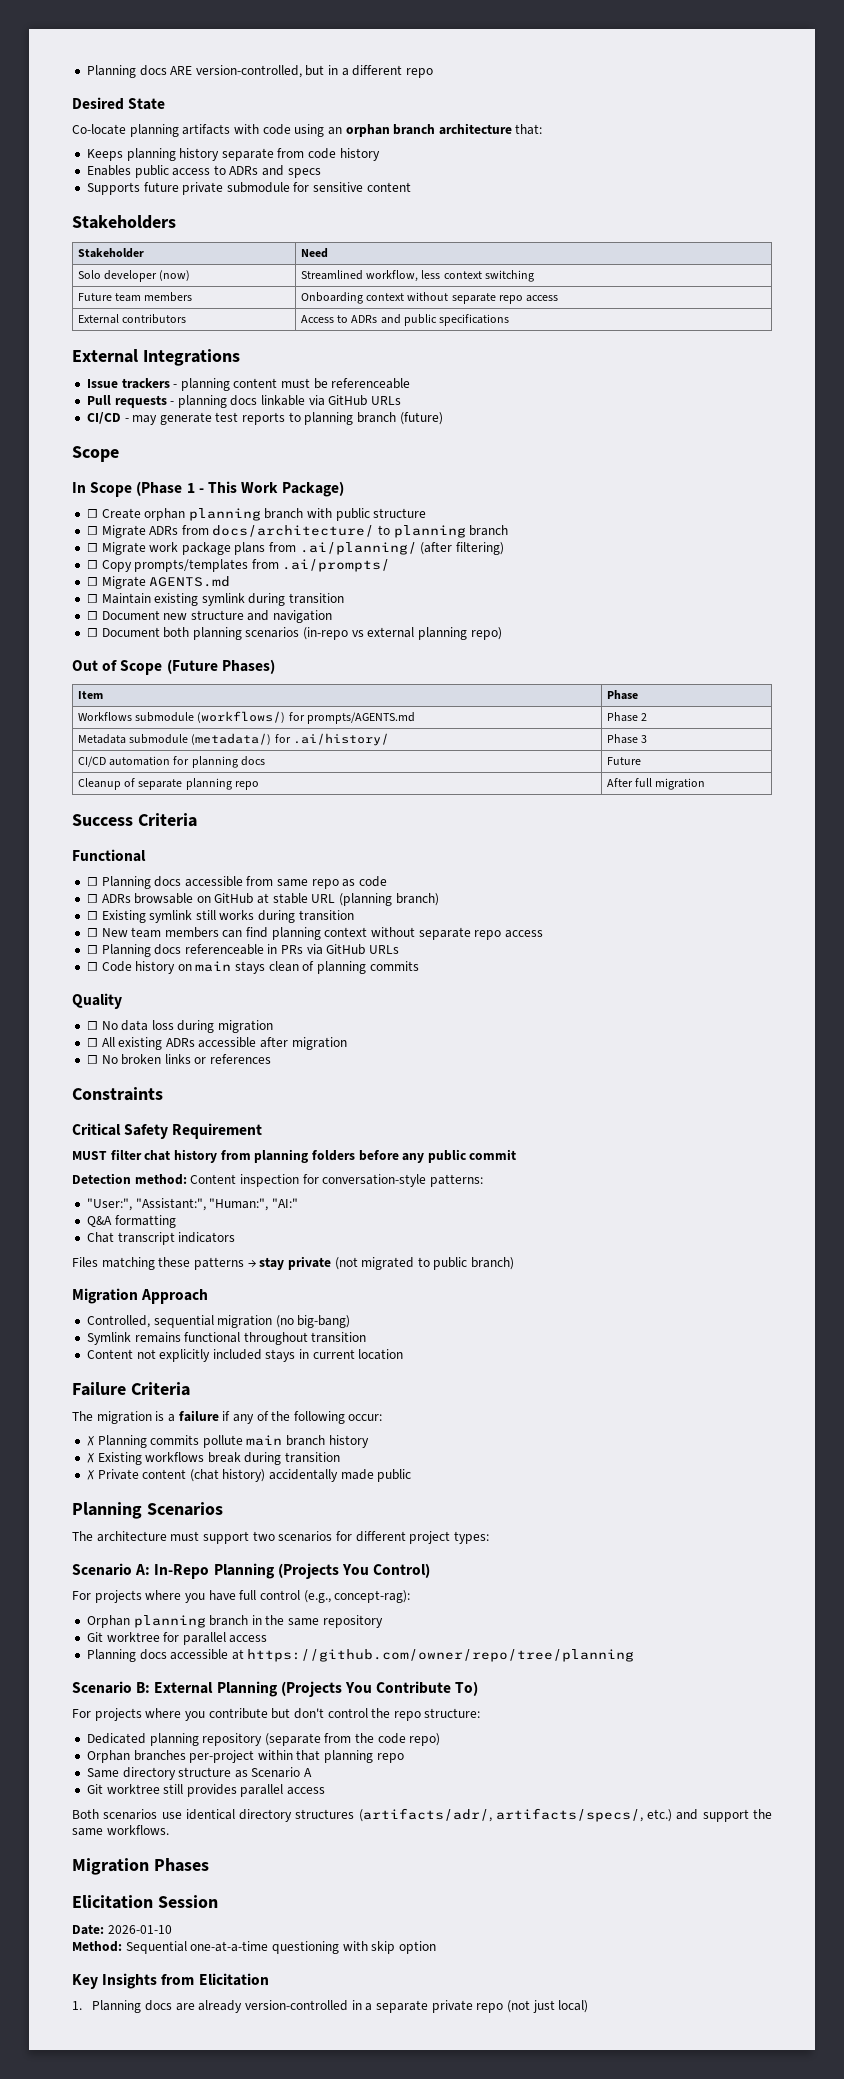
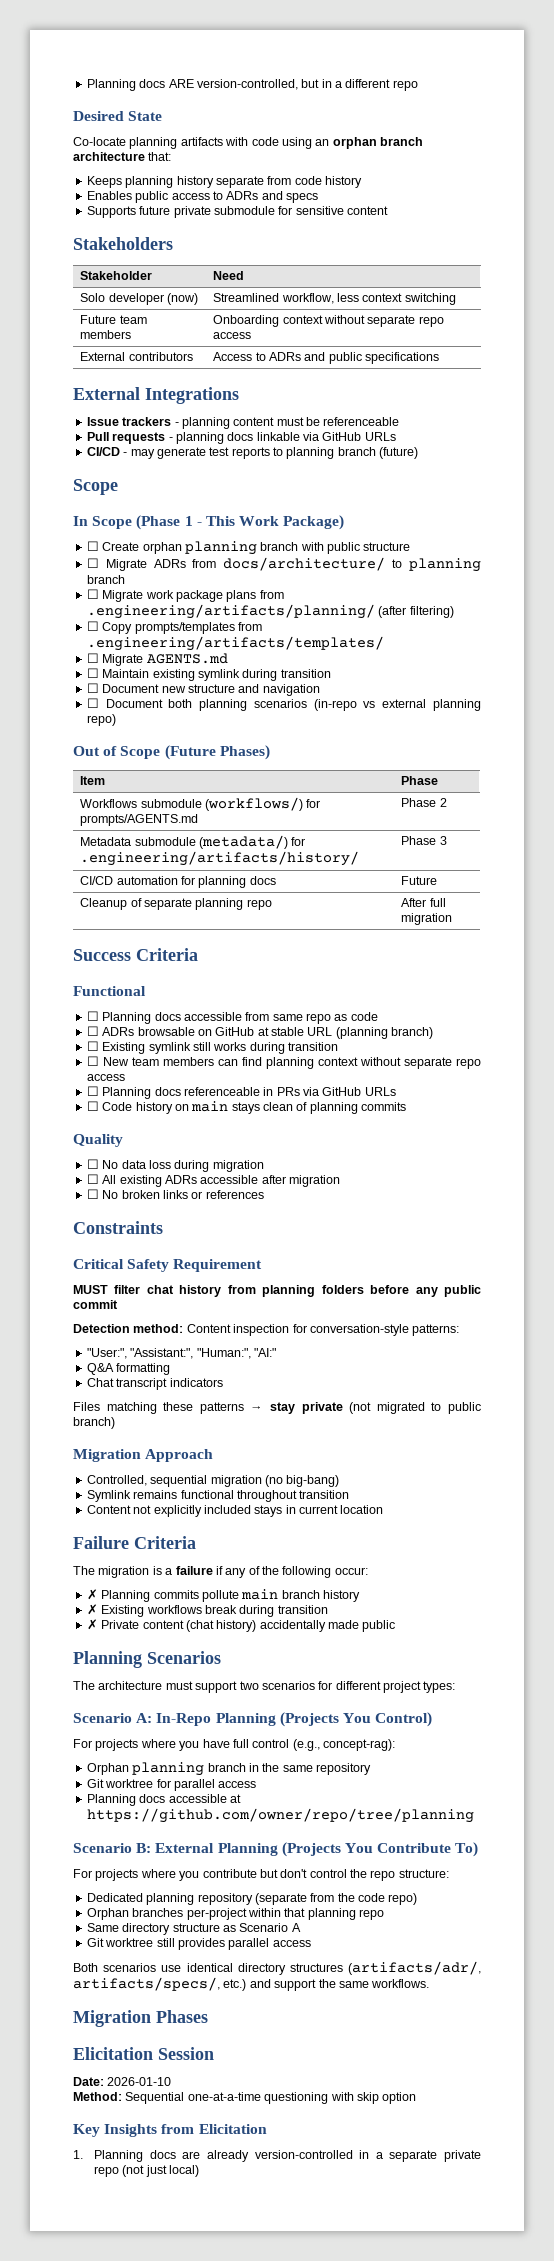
- ☐ Migrate work package plans from .ai/planning/ (after filtering)
+ ☐ Migrate work package plans from .engineering/artifacts/planning/ (after filtering)
- ☐ Copy prompts/templates from .ai/prompts/
+ ☐ Copy prompts/templates from .engineering/artifacts/templates/
- Metadata submodule (metadata/) for .ai/history/ | Phase 3
+ Metadata submodule (metadata/) for .engineering/artifacts/history/ | Phase 3

